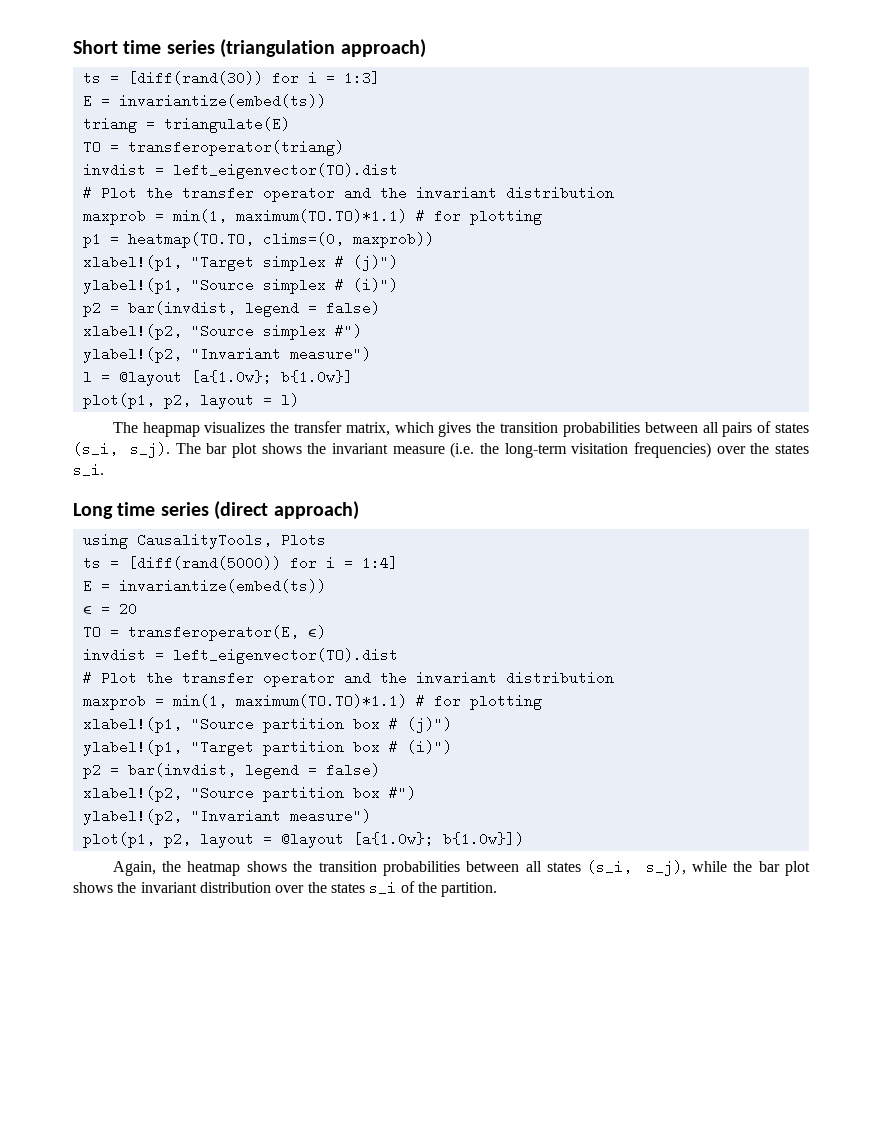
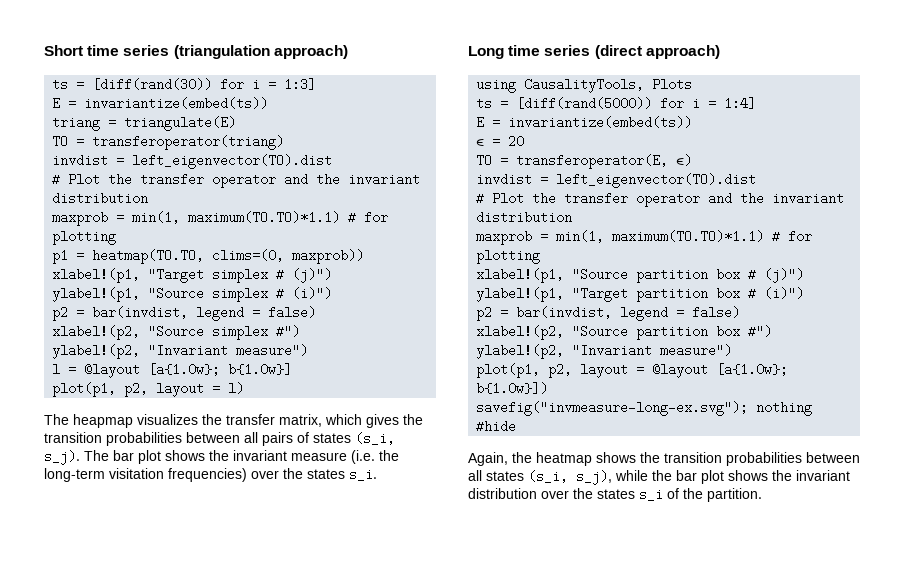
+ savefig("invmeasure-long-ex.svg"); nothing #hide

